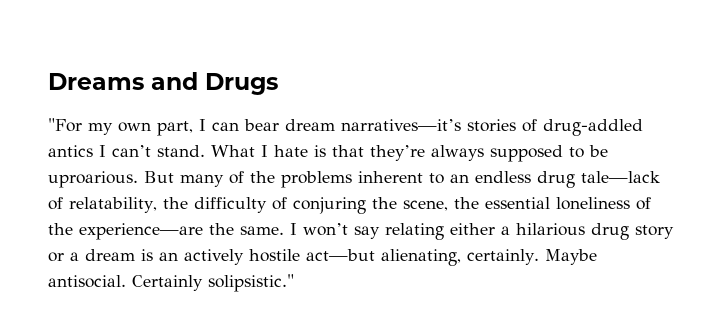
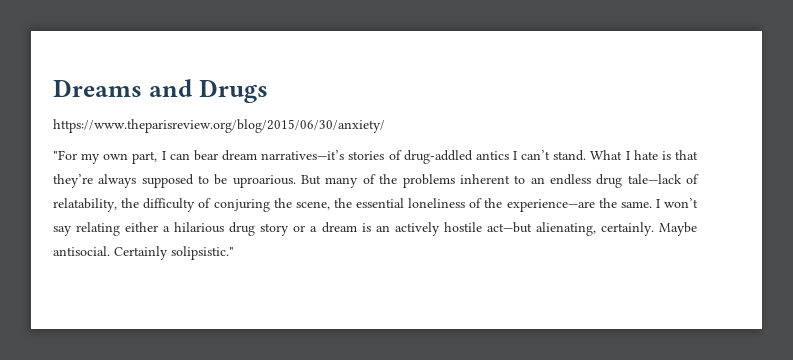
+ https://www.theparisreview.org/blog/2015/06/30/anxiety/

